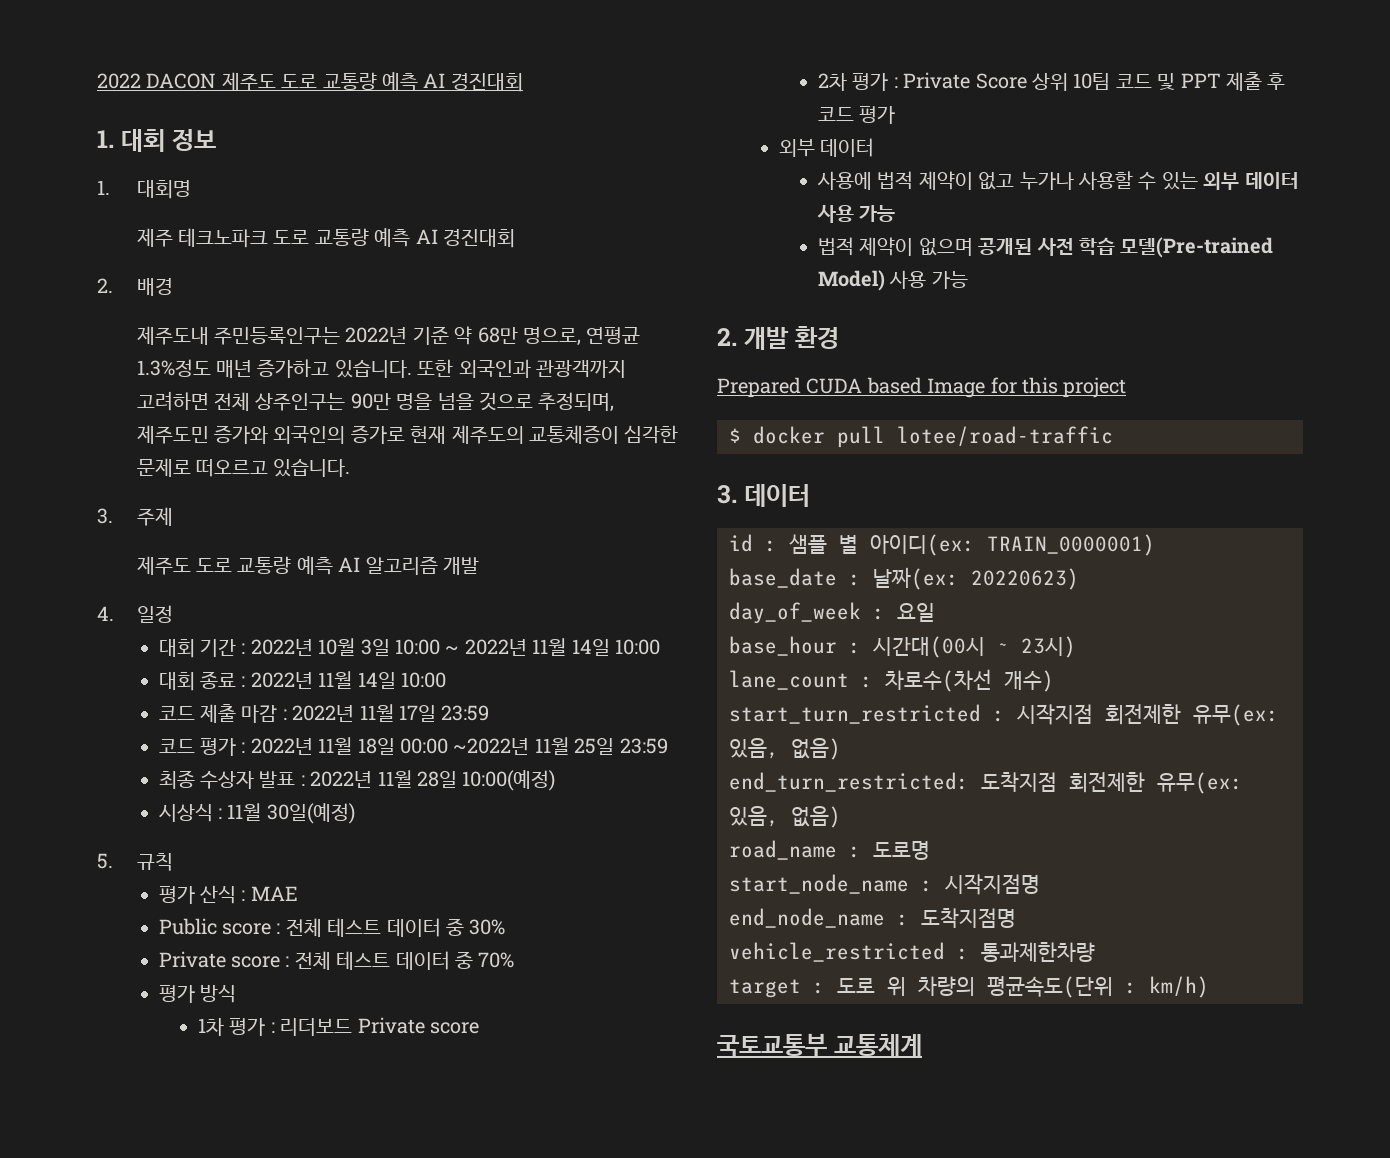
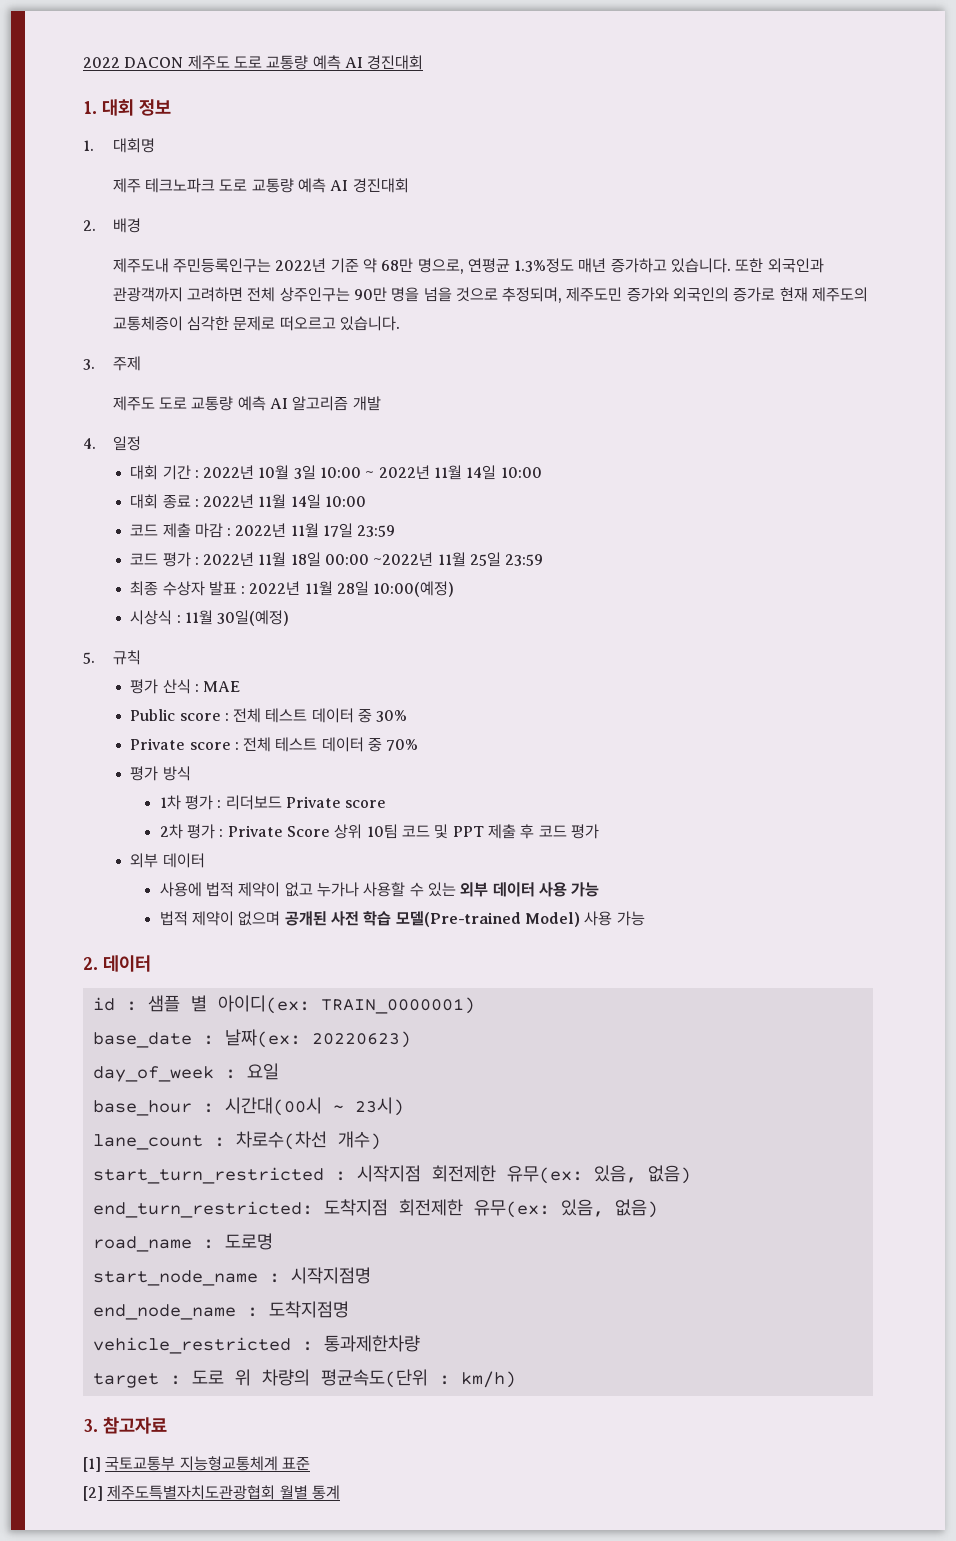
- 2. 개발 환경
- Prepared CUDA based Image for this project
- $ docker pull lotee/road-traffic
- 3. 데이터
+ 2. 데이터
- 국토교통부 교통체계
+ 3. 참고자료
+ [1] 국토교통부 지능형교통체계 표준
+ [2] 제주도특별자치도관광협회 월별 통계

